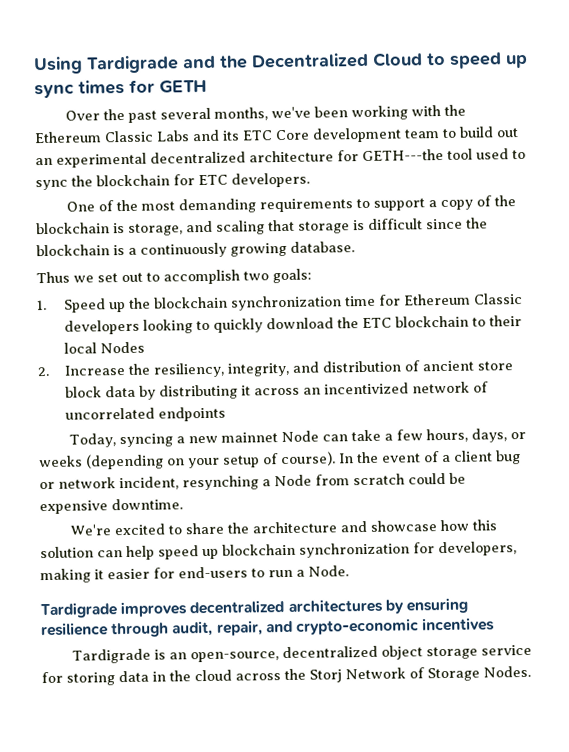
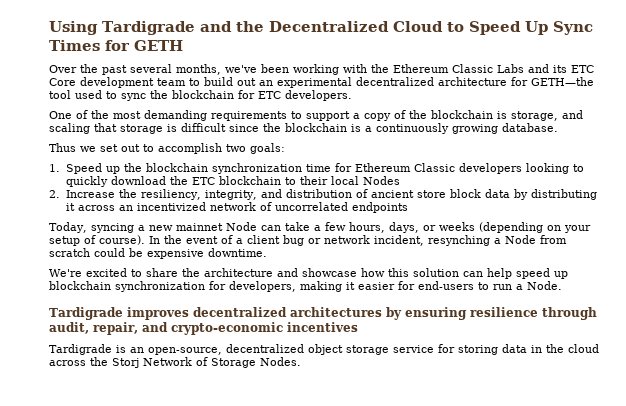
- Using Tardigrade and the Decentralized Cloud to speed up sync times for GETH
+ Using Tardigrade and the Decentralized Cloud to Speed Up Sync Times for GETH
- Over the past several months, we've been working with the Ethereum Classic Labs and its ETC Core development team to build out an experimental decentralized architecture for GETH---the tool used to sync the blockchain for ETC developers.
+ Over the past several months, we've been working with the Ethereum Classic Labs and its ETC Core development team to build out an experimental decentralized architecture for GETH—the tool used to sync the blockchain for ETC developers.

